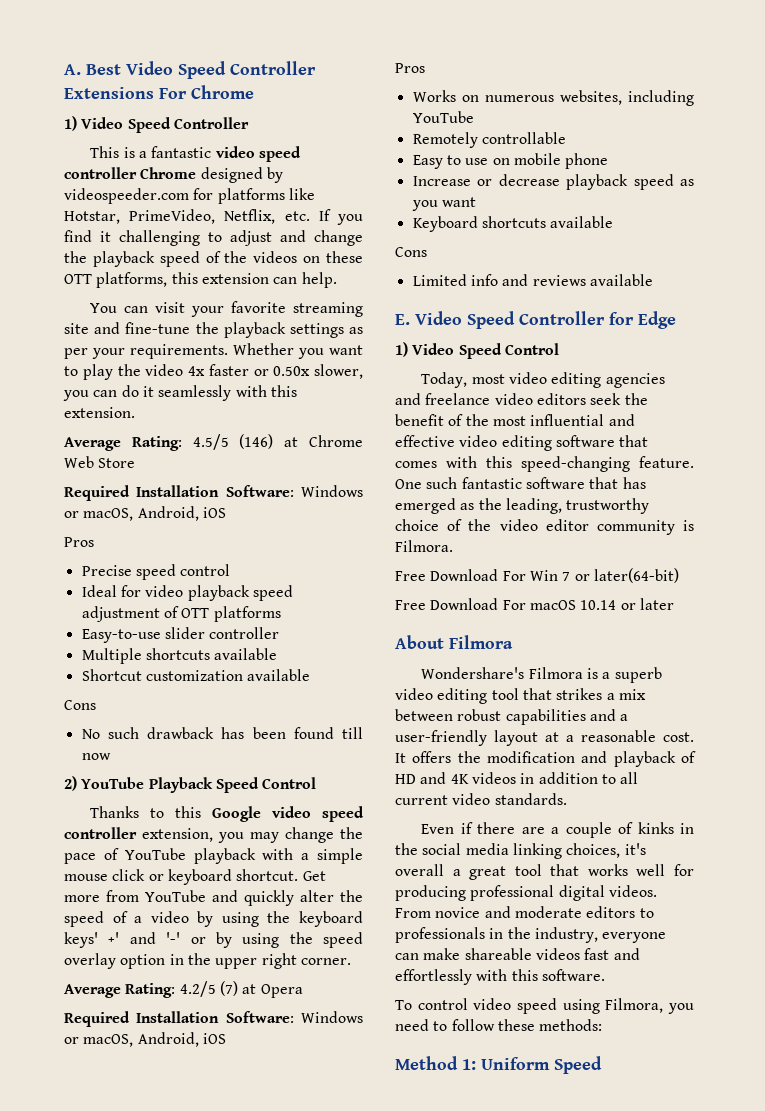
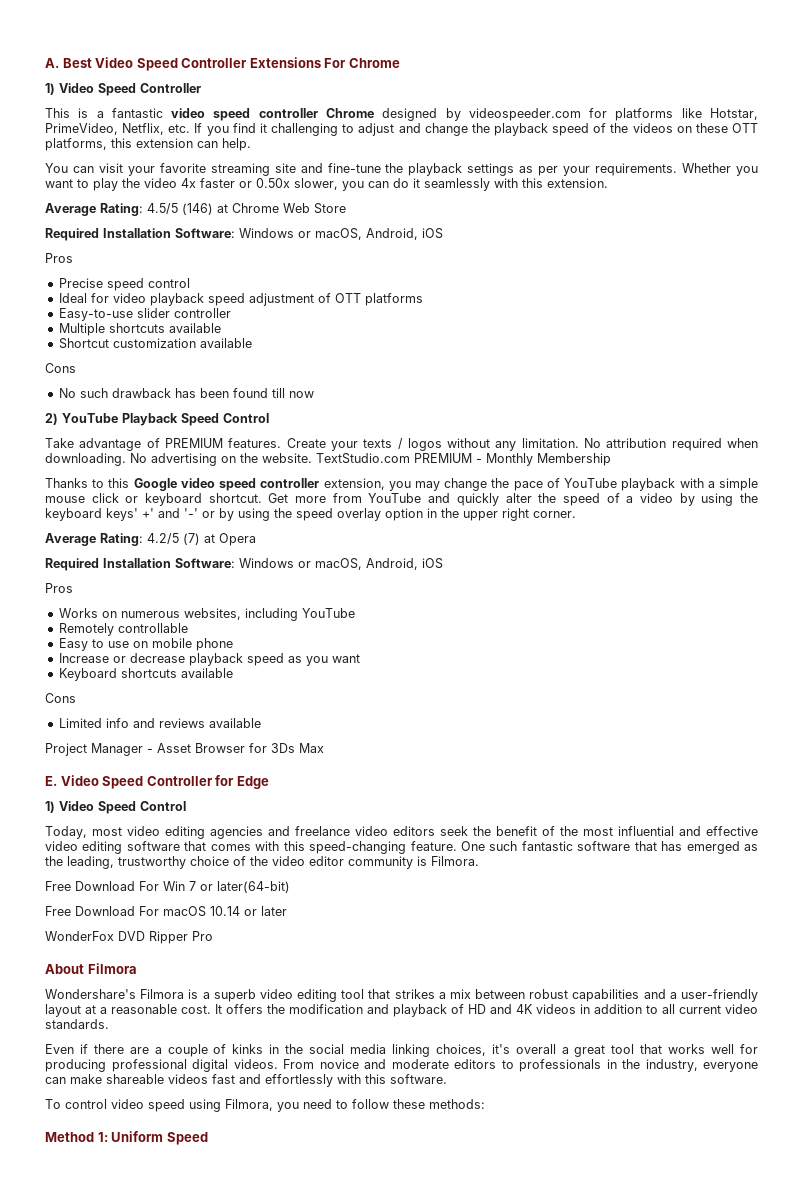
+ Take advantage of PREMIUM features. Create your texts / logos without any limitation. No attribution required when downloading. No advertising on the website. TextStudio.com PREMIUM - Monthly Membership
+ Project Manager - Asset Browser for 3Ds Max
+ WonderFox DVD Ripper Pro

